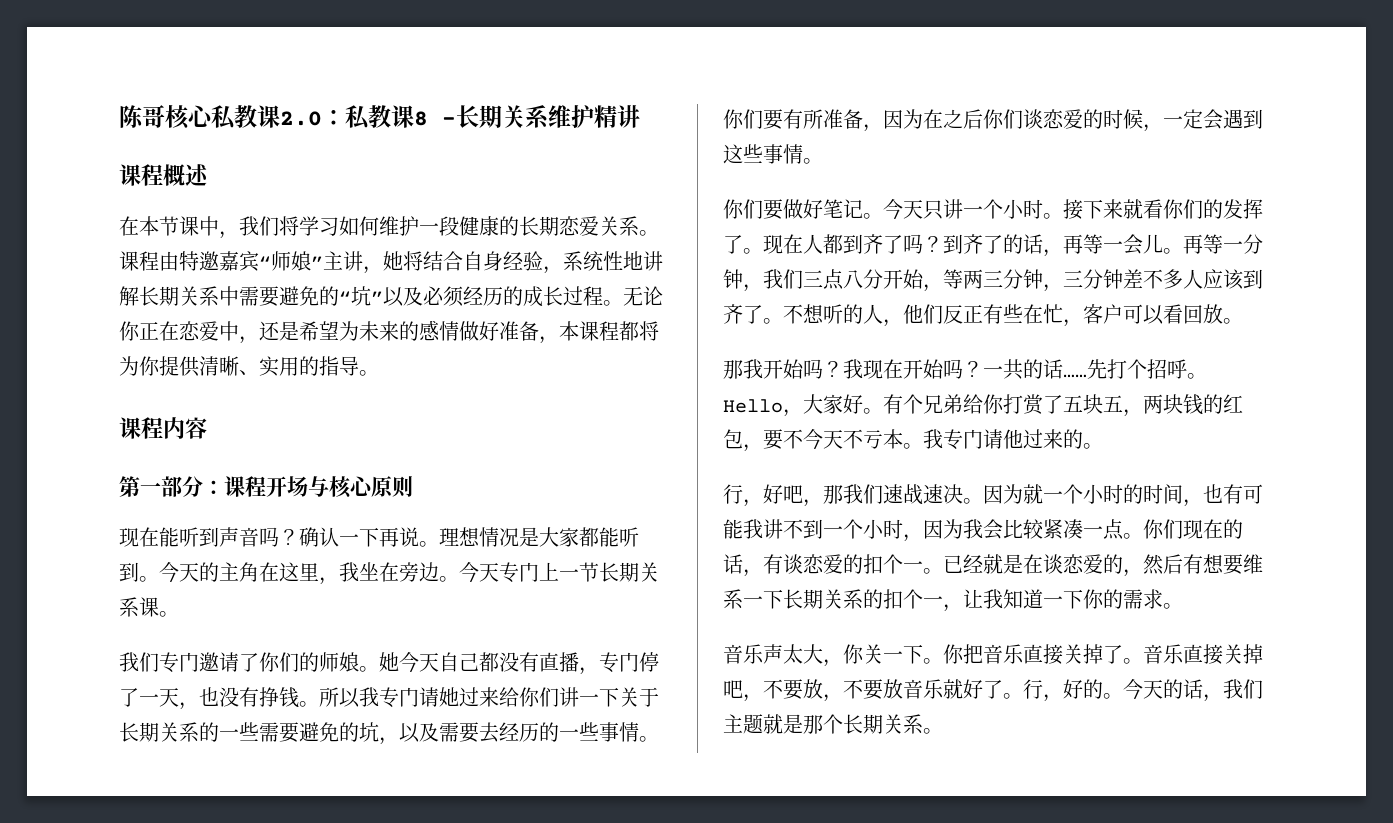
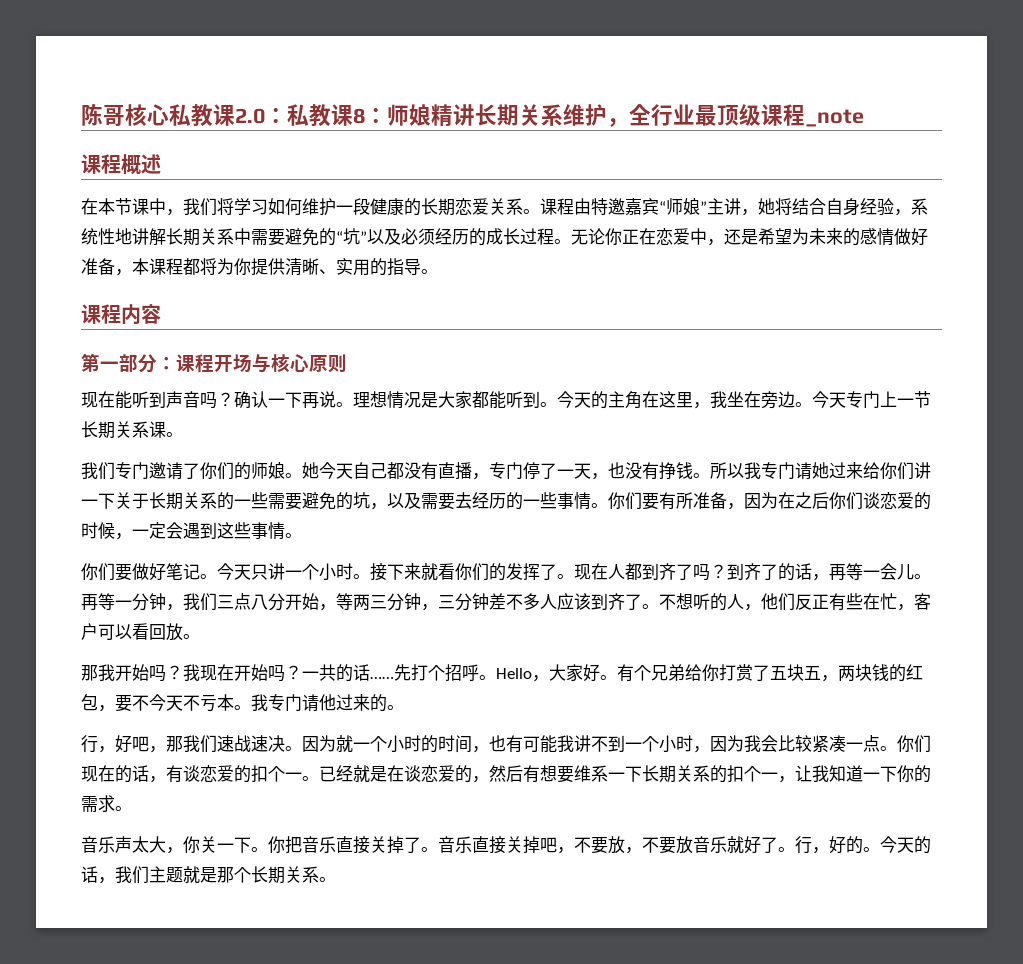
- 陈哥核心私教课2.0：私教课8 -长期关系维护精讲
+ 陈哥核心私教课2.0：私教课8：师娘精讲长期关系维护，全行业最顶级课程_note

